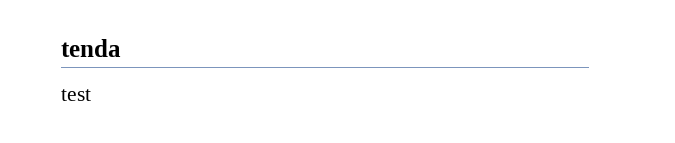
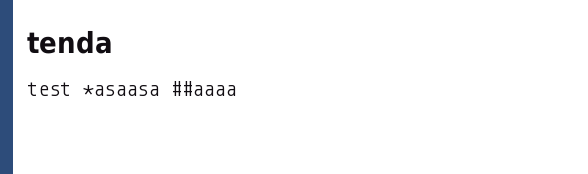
- test
+ test *asaasa ##aaaa

